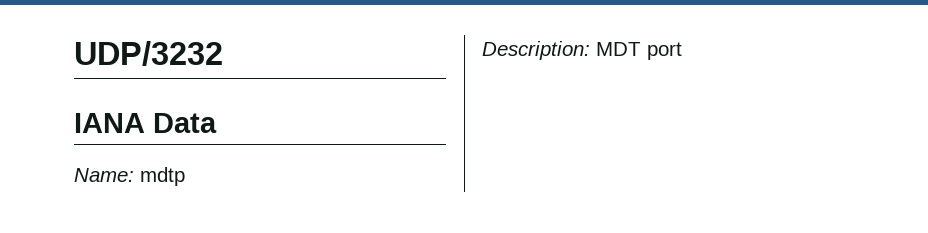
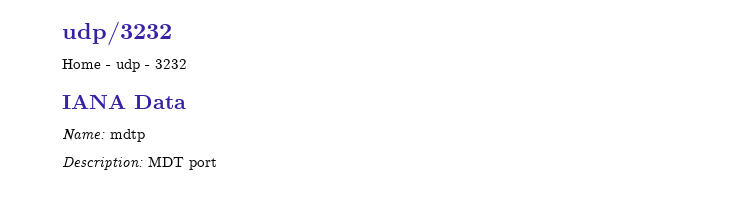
- UDP/3232
+ udp/3232
+ Home - udp - 3232

